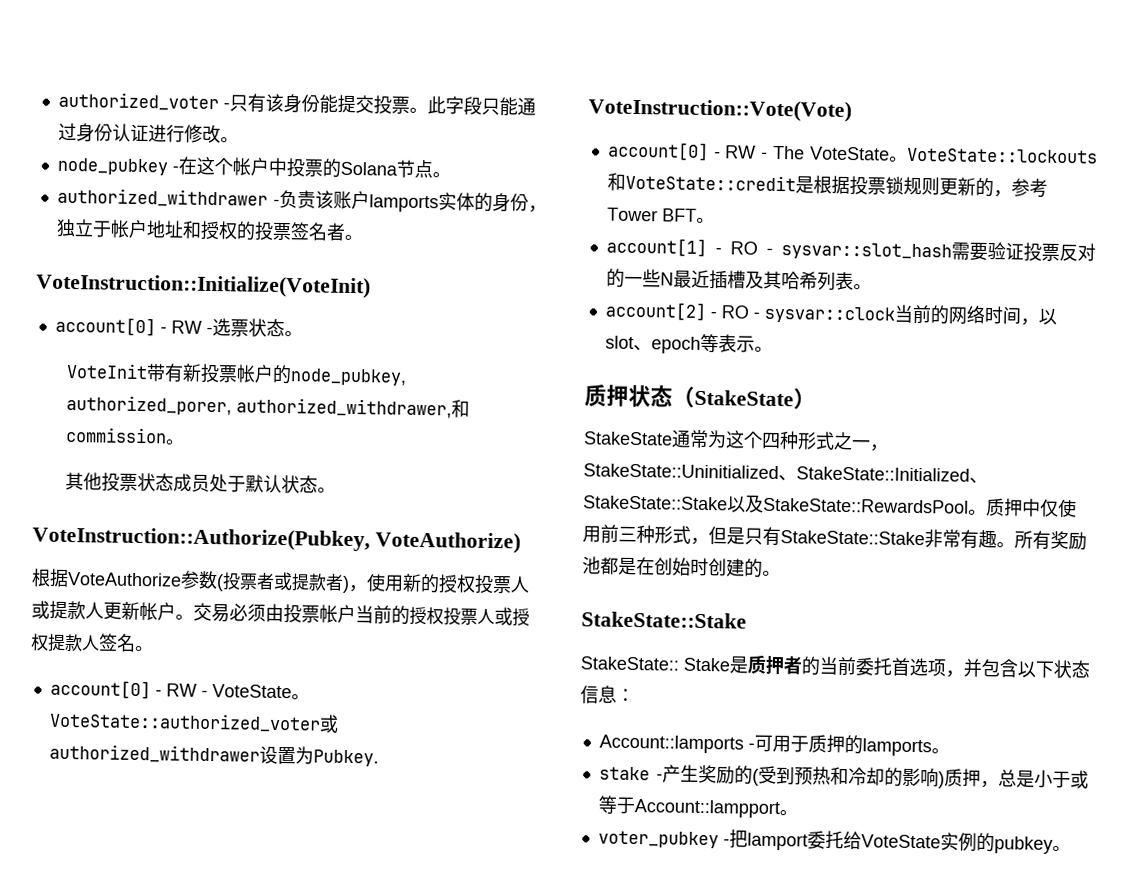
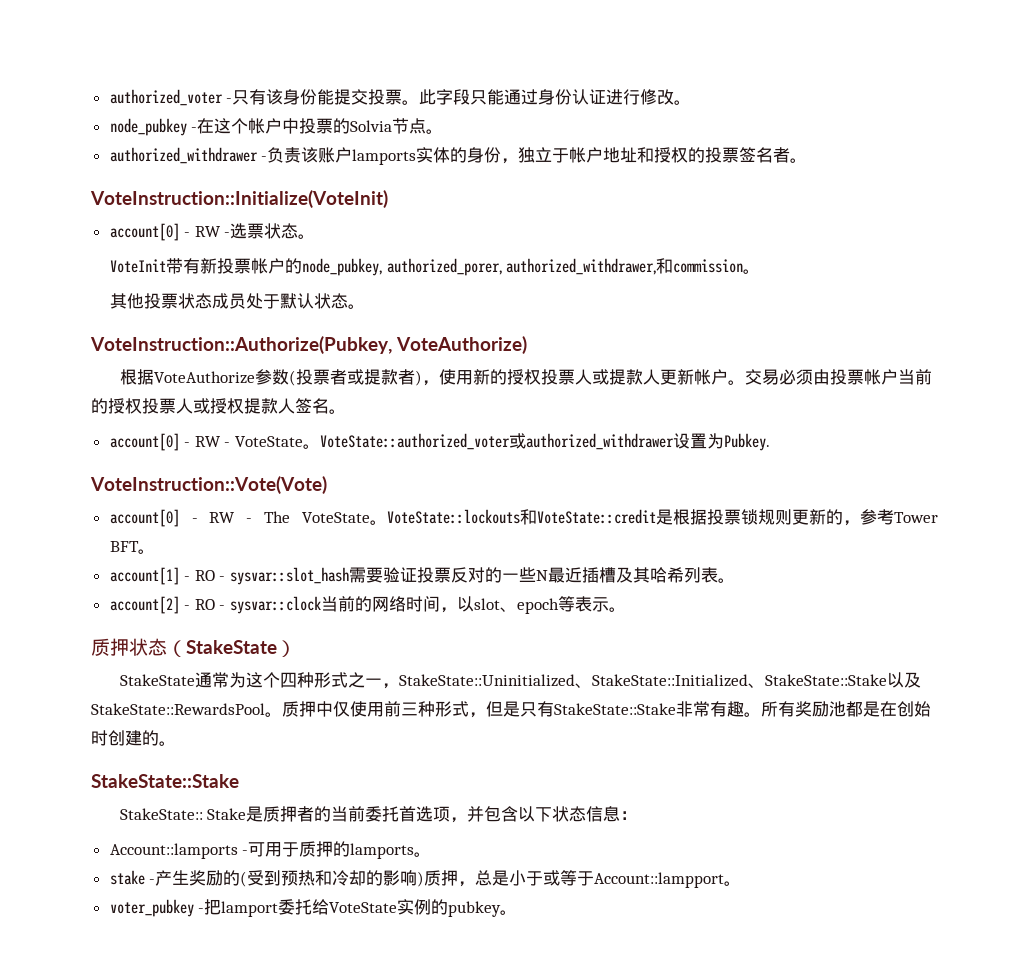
- node_pubkey -在这个帐户中投票的Solana节点。
+ node_pubkey -在这个帐户中投票的Solvia节点。

